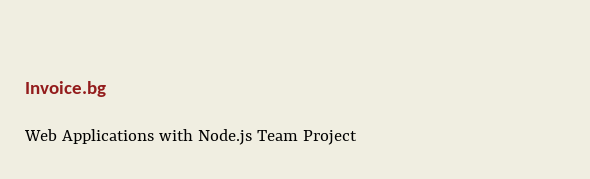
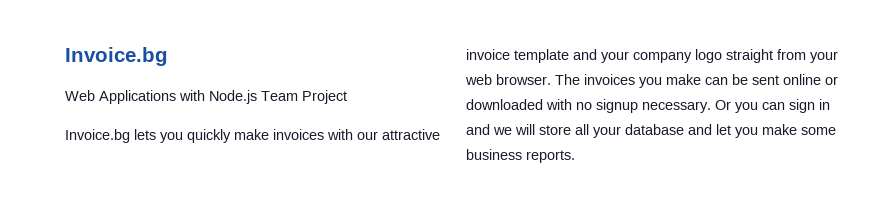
+ Invoice.bg lets you quickly make invoices with our attractive invoice template and your company logo straight from your web browser. The invoices you make can be sent online or downloaded with no signup necessary. Or you can sign in and we will store all your database and let you make some business reports.

